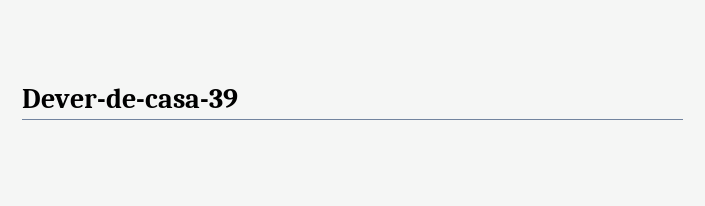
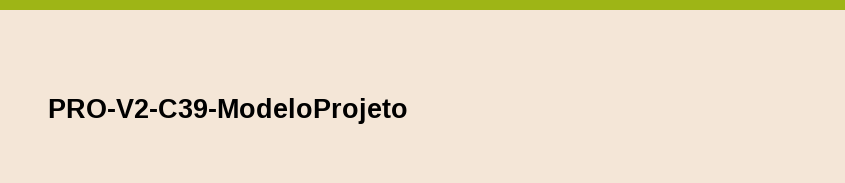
- Dever-de-casa-39
+ PRO-V2-C39-ModeloProjeto

